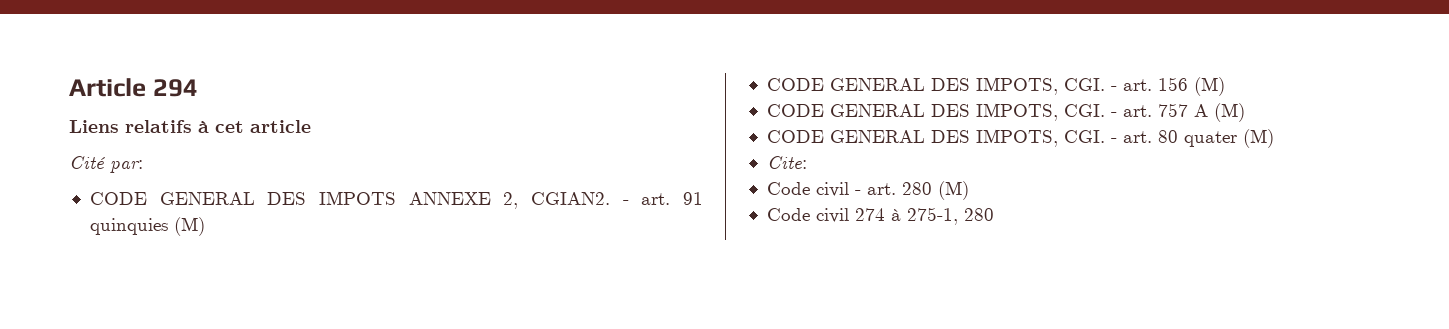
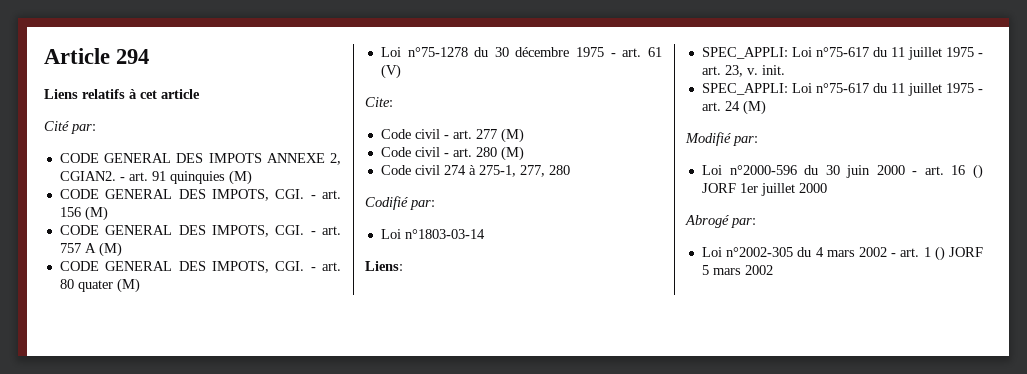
+ Loi n°75-1278 du 30 décembre 1975 - art. 61 (V)
  Cite:
+ Code civil - art. 277 (M)
- Code civil 274 à 275-1, 280
+ Code civil 274 à 275-1, 277, 280
+ Codifié par:
+ Loi n°1803-03-14
+ Liens:
+ SPEC_APPLI: Loi n°75-617 du 11 juillet 1975 - art. 23, v. init.
+ SPEC_APPLI: Loi n°75-617 du 11 juillet 1975 - art. 24 (M)
+ Modifié par:
+ Loi n°2000-596 du 30 juin 2000 - art. 16 () JORF 1er juillet 2000
+ Abrogé par:
+ Loi n°2002-305 du 4 mars 2002 - art. 1 () JORF 5 mars 2002

